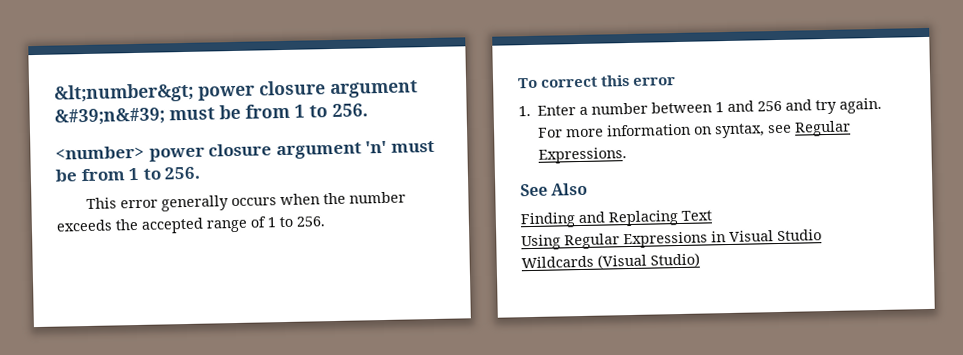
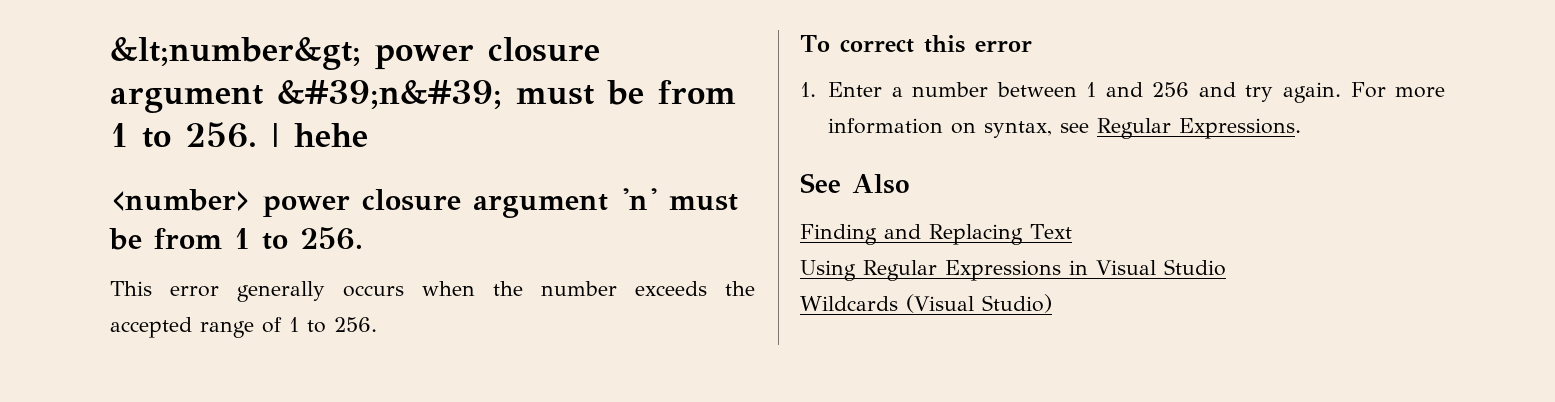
- &lt;number&gt; power closure argument &#39;n&#39; must be from 1 to 256.
+ &lt;number&gt; power closure argument &#39;n&#39; must be from 1 to 256. | hehe

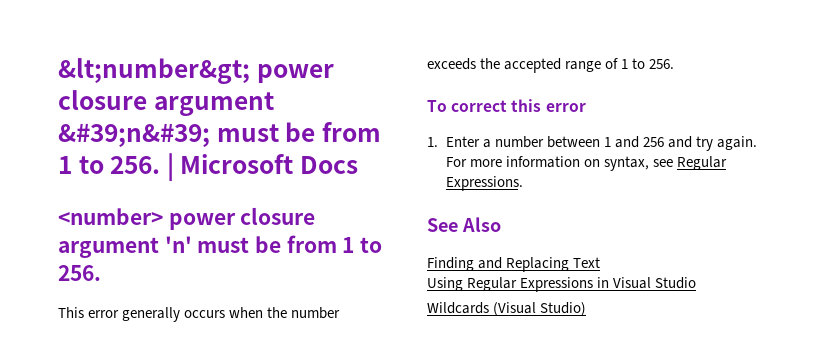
- &lt;number&gt; power closure argument &#39;n&#39; must be from 1 to 256. | hehe
+ &lt;number&gt; power closure argument &#39;n&#39; must be from 1 to 256. | Microsoft Docs

